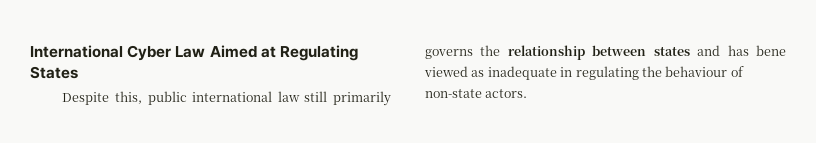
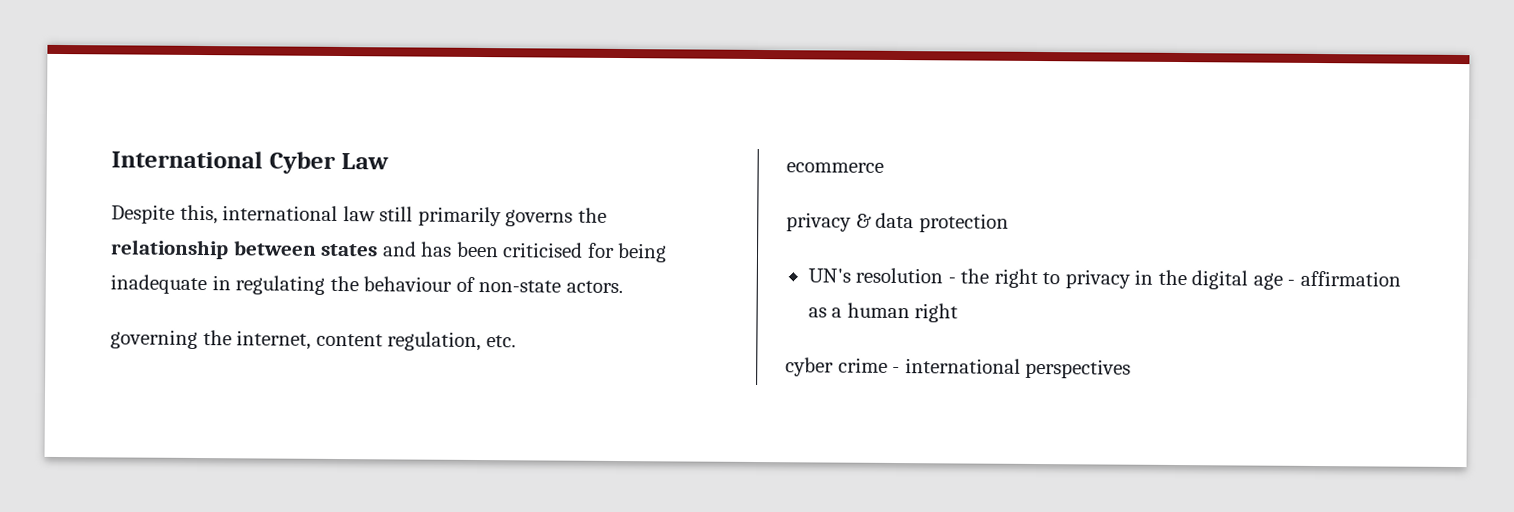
- International Cyber Law Aimed at Regulating States
+ International Cyber Law
- Despite this, public international law still primarily governs the relationship between states and has bene viewed as inadequate in regulating the behaviour of non-state actors.
+ Despite this, international law still primarily governs the relationship between states and has been criticised for being inadequate in regulating the behaviour of non-state actors.
+ governing the internet, content regulation, etc.
+ ecommerce
+ privacy & data protection
+ UN's resolution - the right to privacy in the digital age - affirmation as a human right
+ cyber crime - international perspectives

